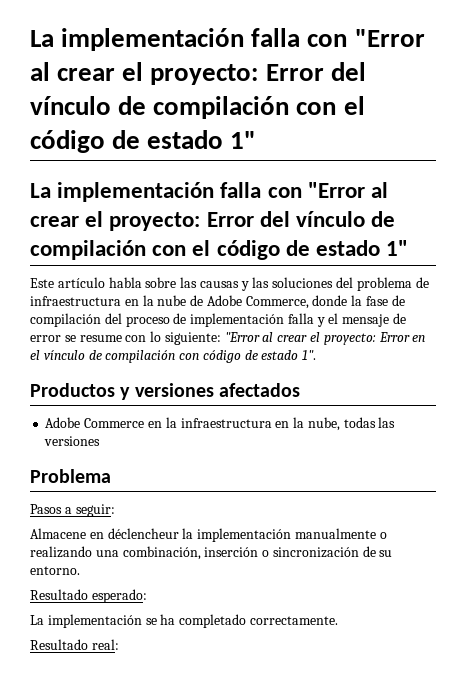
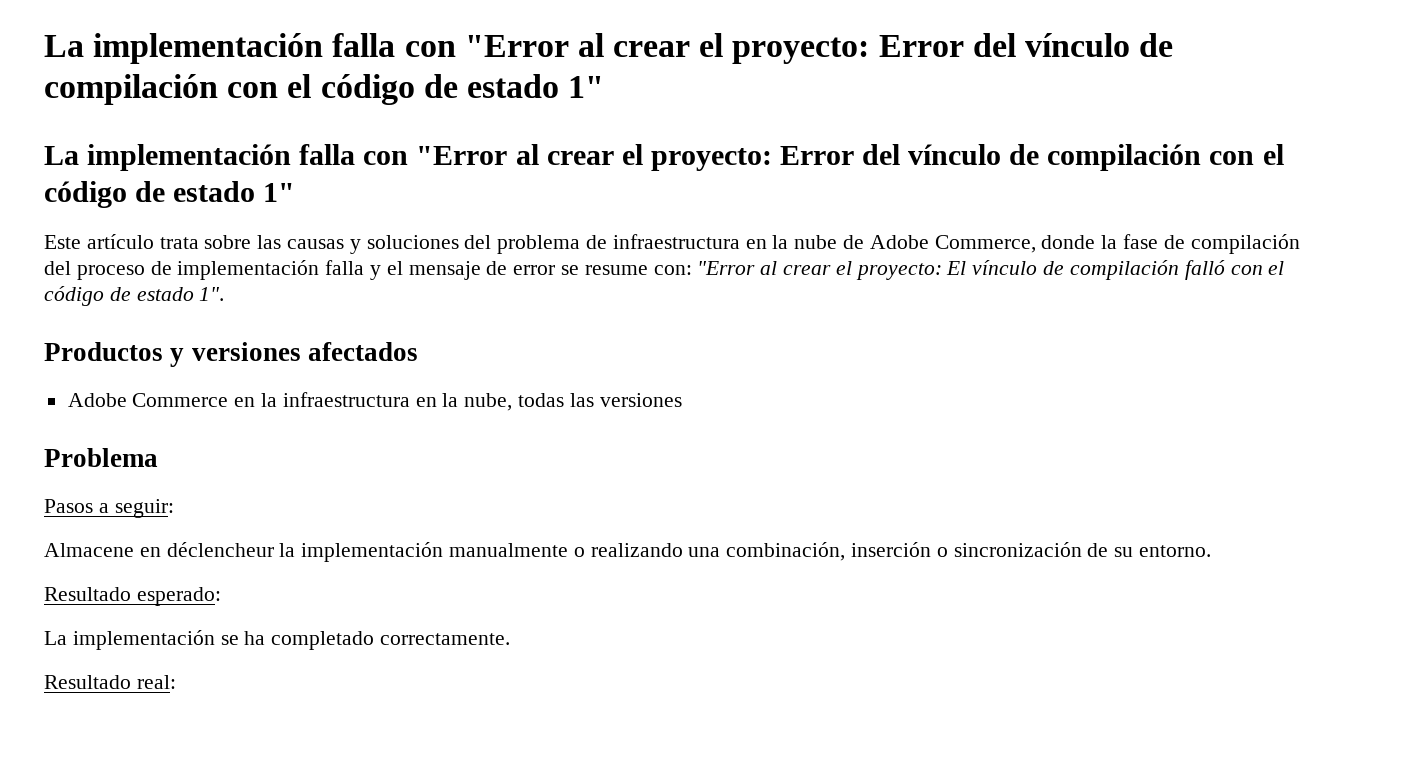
- Este artículo habla sobre las causas y las soluciones del problema de infraestructura en la nube de Adobe Commerce, donde la fase de compilación del proceso de implementación falla y el mensaje de error se resume con lo siguiente: "Error al crear el proyecto: Error en el vínculo de compilación con código de estado 1".
+ Este artículo trata sobre las causas y soluciones del problema de infraestructura en la nube de Adobe Commerce, donde la fase de compilación del proceso de implementación falla y el mensaje de error se resume con: "Error al crear el proyecto: El vínculo de compilación falló con el código de estado 1".

